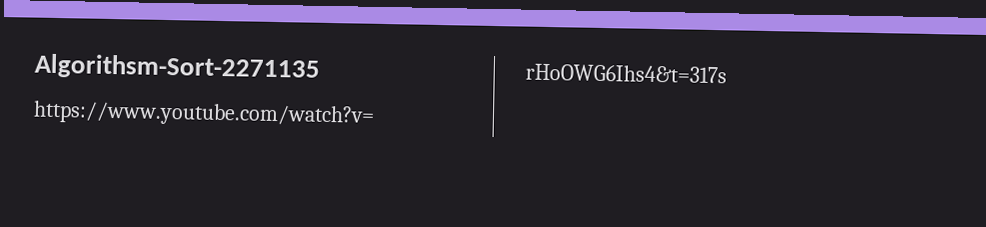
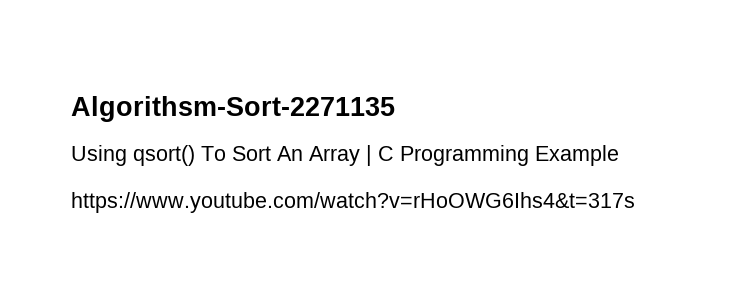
+ Using qsort() To Sort An Array | C Programming Example

